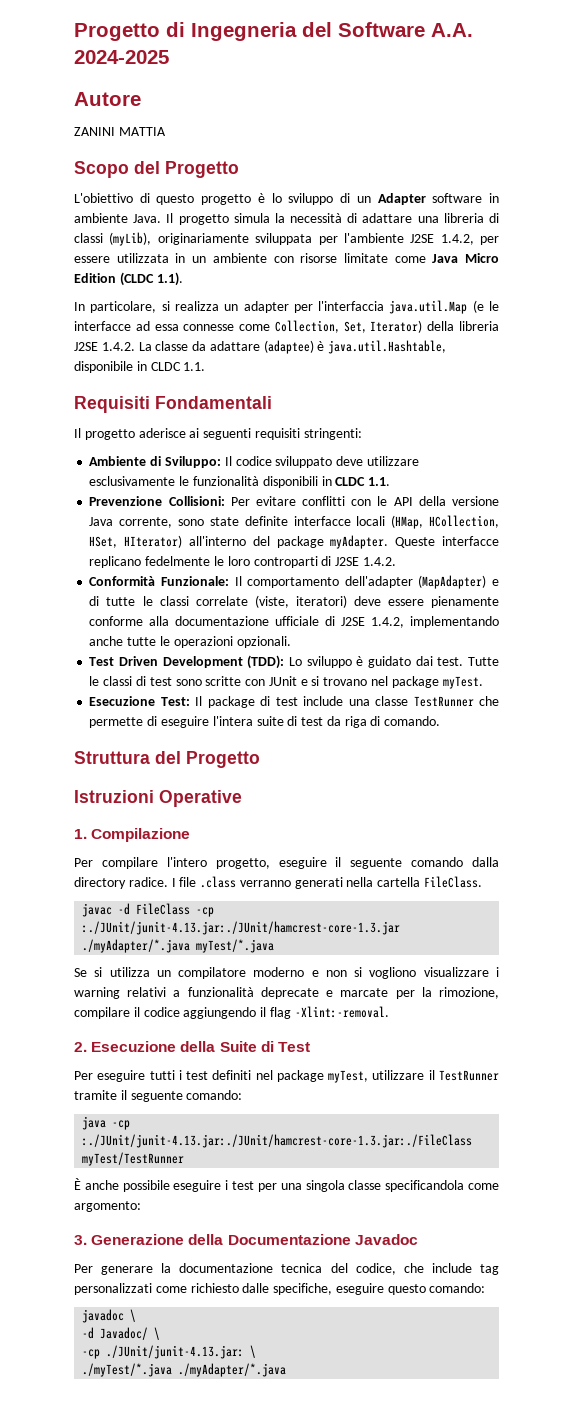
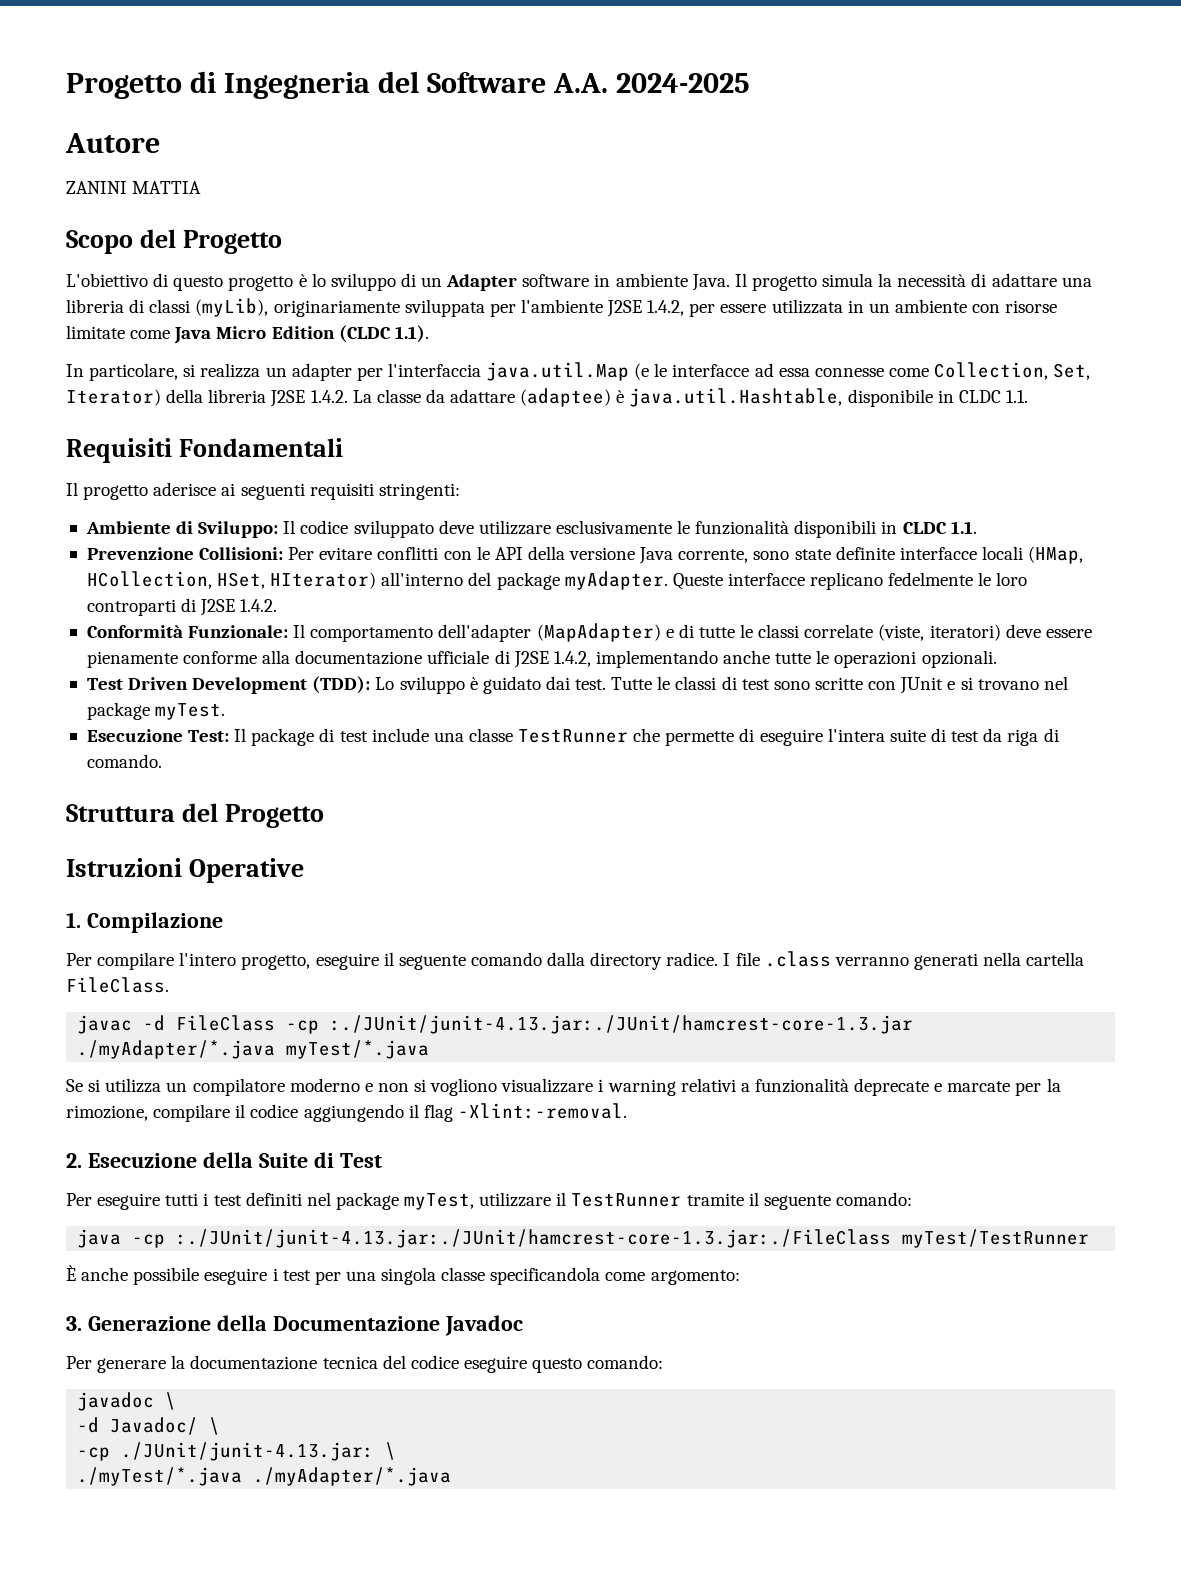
- Per generare la documentazione tecnica del codice, che include tag personalizzati come richiesto dalle specifiche, eseguire questo comando:
+ Per generare la documentazione tecnica del codice eseguire questo comando:

